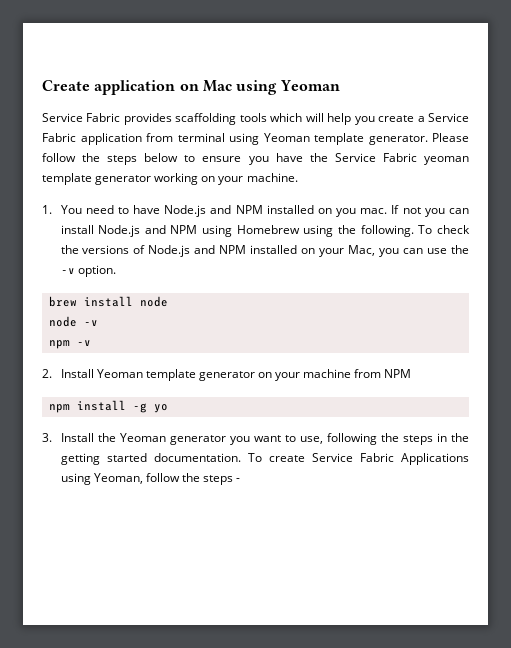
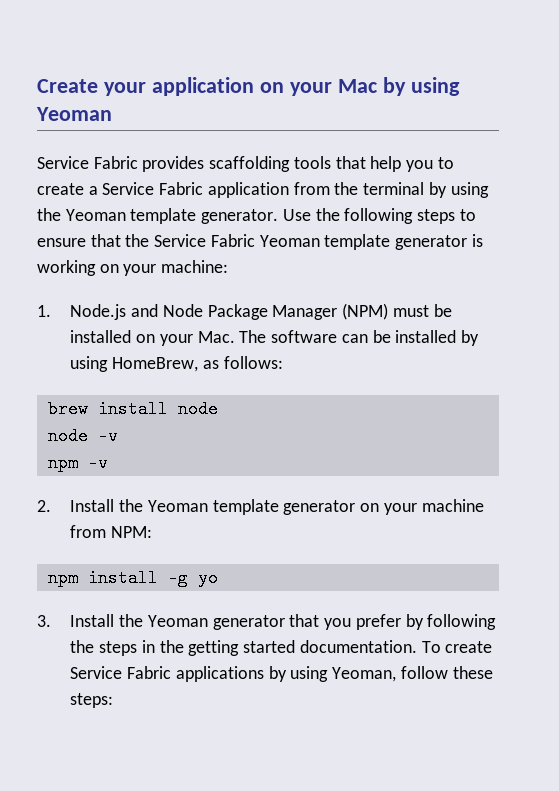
- Create application on Mac using Yeoman
+ Create your application on your Mac by using Yeoman
- Service Fabric provides scaffolding tools which will help you create a Service Fabric application from terminal using Yeoman template generator. Please follow the steps below to ensure you have the Service Fabric yeoman template generator working on your machine.
+ Service Fabric provides scaffolding tools that help you to create a Service Fabric application from the terminal by using the Yeoman template generator. Use the following steps to ensure that the Service Fabric Yeoman template generator is working on your machine:
- 1. You need to have Node.js and NPM installed on you mac. If not you can install Node.js and NPM using Homebrew using the following. To check the versions of Node.js and NPM installed on your Mac, you can use the -v option.
+ 1. Node.js and Node Package Manager (NPM) must be installed on your Mac. The software can be installed by using HomeBrew, as follows:
- 2. Install Yeoman template generator on your machine from NPM
+ 2. Install the Yeoman template generator on your machine from NPM:
- 3. Install the Yeoman generator you want to use, following the steps in the getting started documentation.
+ 3. Install the Yeoman generator that you prefer by following the steps in the getting started documentation.
- To create Service Fabric Applications using Yeoman, follow the steps -
+ To create Service Fabric applications by using Yeoman, follow these steps:

